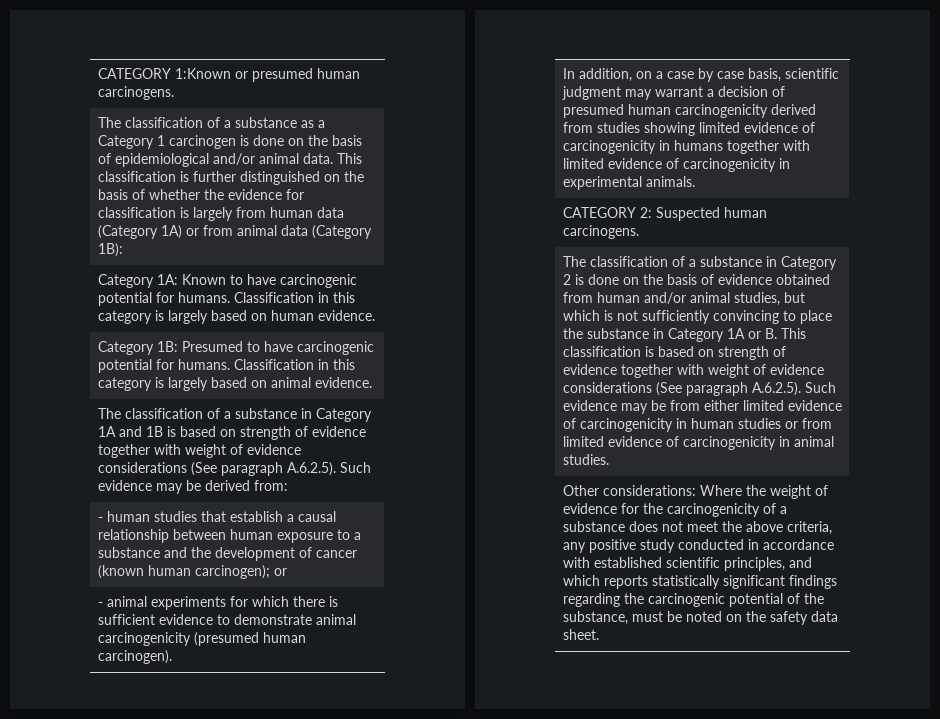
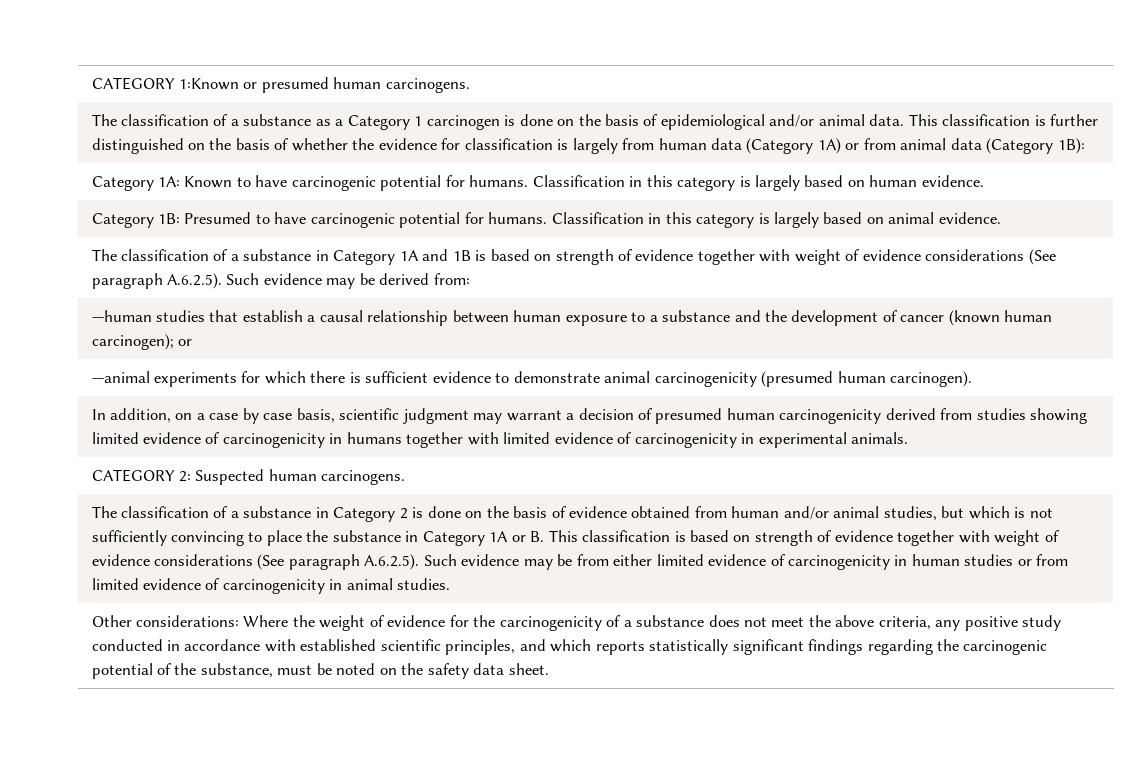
- - human studies that establish a causal relationship between human exposure to a substance and the development of cancer (known human carcinogen); or
+ —human studies that establish a causal relationship between human exposure to a substance and the development of cancer (known human carcinogen); or
- - animal experiments for which there is sufficient evidence to demonstrate animal carcinogenicity (presumed human carcinogen).
+ —animal experiments for which there is sufficient evidence to demonstrate animal carcinogenicity (presumed human carcinogen).

